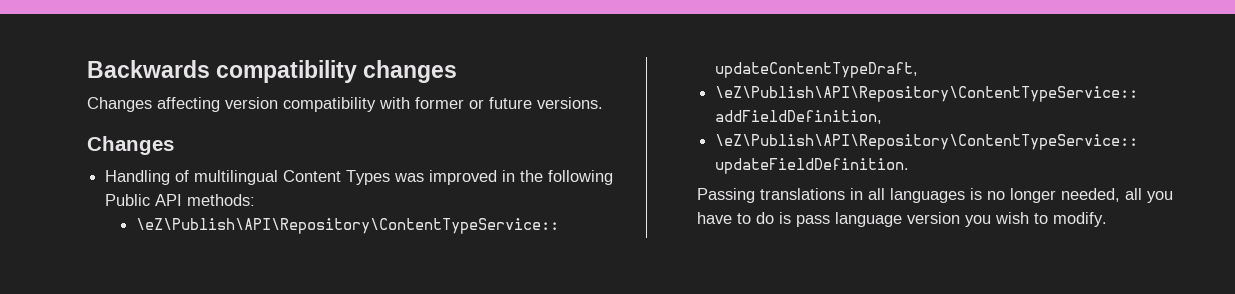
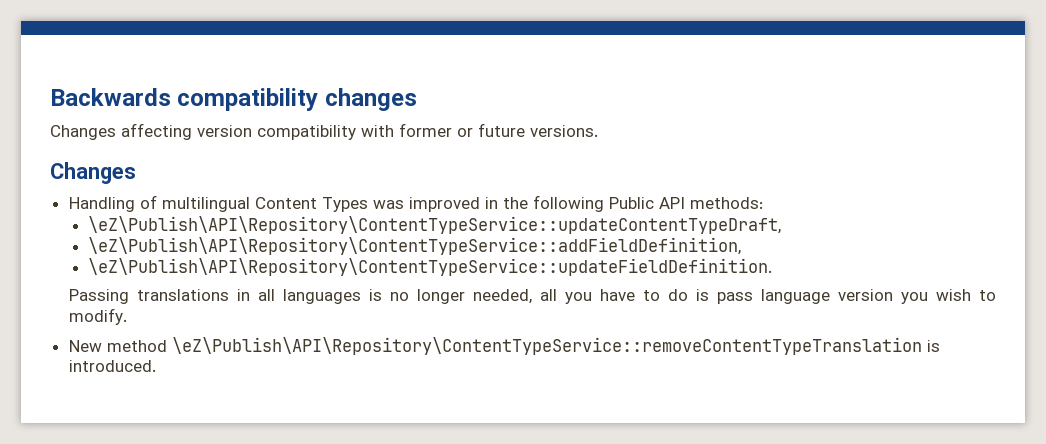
+ New method \eZ\Publish\API\Repository\ContentTypeService::removeContentTypeTranslation is introduced.

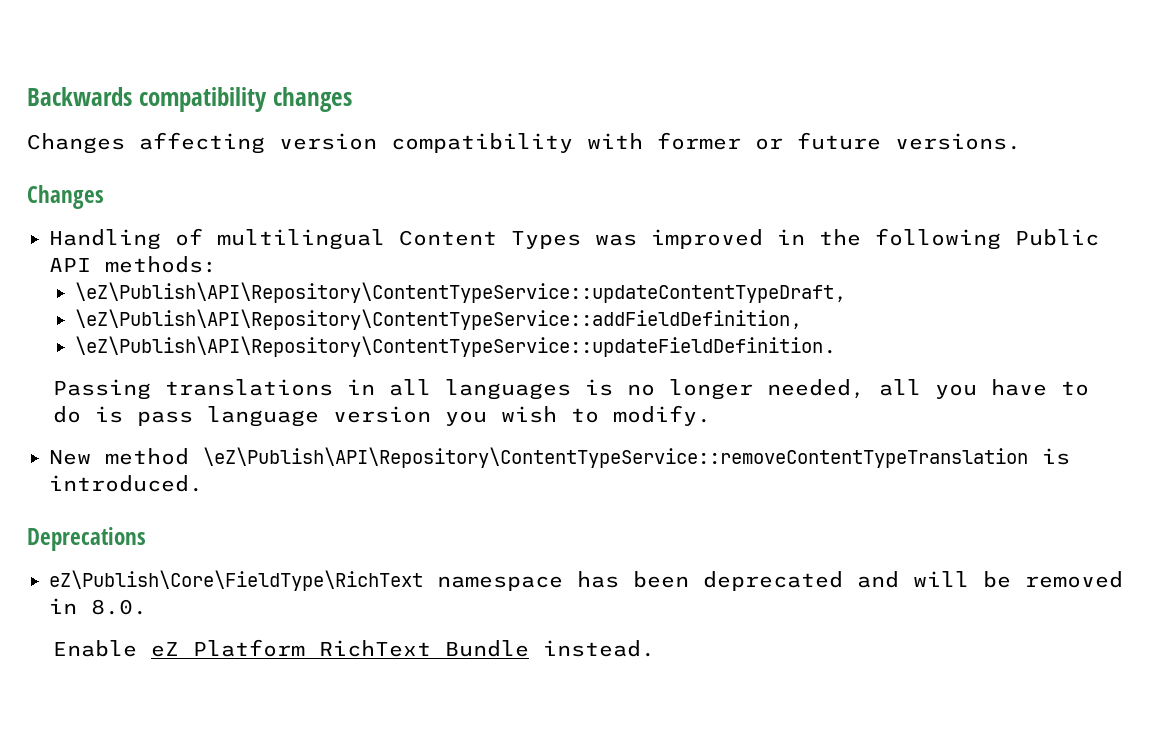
+ Deprecations
+ eZ\Publish\Core\FieldType\RichText namespace has been deprecated and will be removed in 8.0.
+ Enable eZ Platform RichText Bundle instead.

